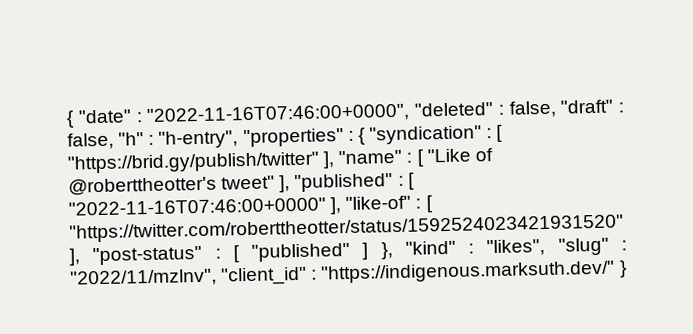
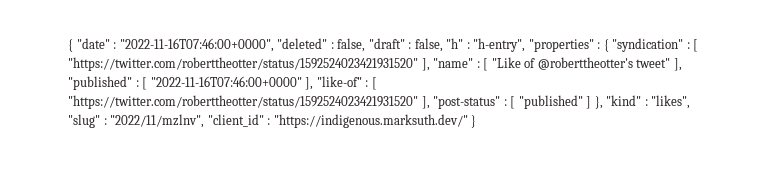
- { "date" : "2022-11-16T07:46:00+0000", "deleted" : false, "draft" : false, "h" : "h-entry", "properties" : { "syndication" : [ "https://brid.gy/publish/twitter" ], "name" : [ "Like of @roberttheotter's tweet" ], "published" : [ "2022-11-16T07:46:00+0000" ], "like-of" : [ "https://twitter.com/roberttheotter/status/1592524023421931520" ], "post-status" : [ "published" ] }, "kind" : "likes", "slug" : "2022/11/mzlnv", "client_id" : "https://indigenous.marksuth.dev/" }
+ { "date" : "2022-11-16T07:46:00+0000", "deleted" : false, "draft" : false, "h" : "h-entry", "properties" : { "syndication" : [ "https://twitter.com/roberttheotter/status/1592524023421931520" ], "name" : [ "Like of @roberttheotter's tweet" ], "published" : [ "2022-11-16T07:46:00+0000" ], "like-of" : [ "https://twitter.com/roberttheotter/status/1592524023421931520" ], "post-status" : [ "published" ] }, "kind" : "likes", "slug" : "2022/11/mzlnv", "client_id" : "https://indigenous.marksuth.dev/" }

